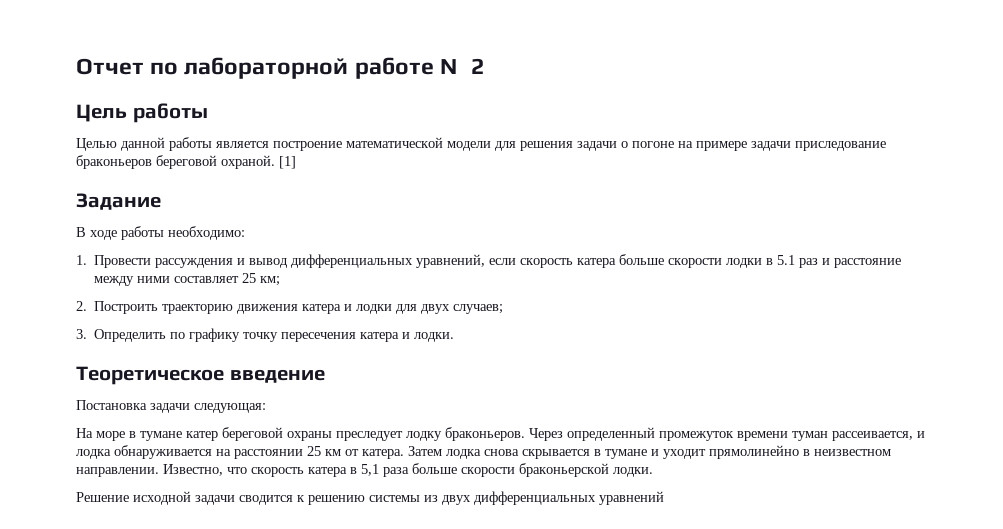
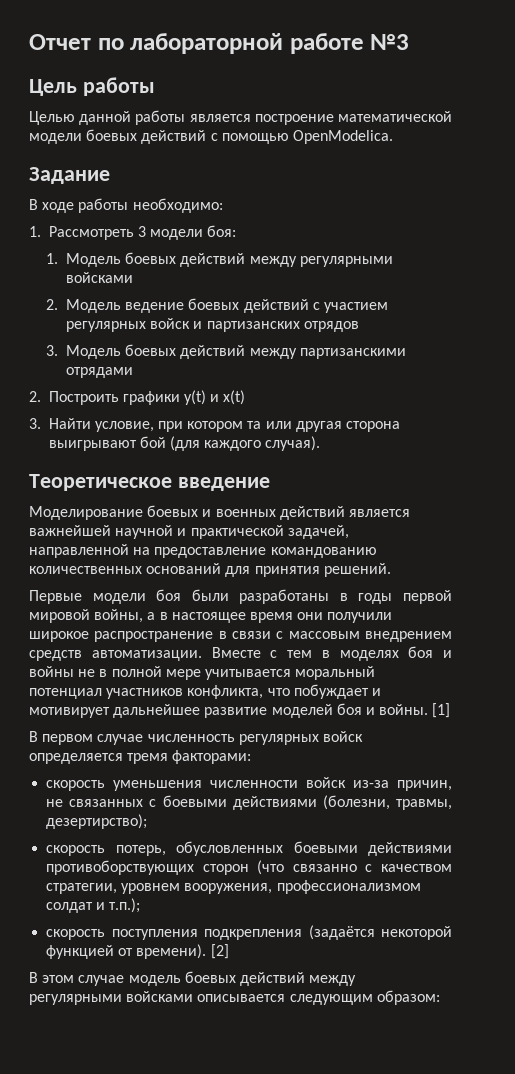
- Отчет по лабораторной работе №2
+ Отчет по лабораторной работе №3
- Целью данной работы является построение математической модели для решения задачи о погоне на примере задачи приследование браконьеров береговой охраной. [1]
+ Целью данной работы является построение математической модели боевых действий с помощью OpenModelica.
- 1. Провести рассуждения и вывод дифференциальных уравнений, если скорость катера больше скорости лодки в 5.1 раз и расстояние между ними составляет 25 км;
- 2. Построить траекторию движения катера и лодки для двух случаев;
- 3. Определить по графику точку пересечения катера и лодки.
+ 1. Рассмотреть 3 модели боя:
+ 1. Модель боевых действий между регулярными войсками
+ 2. Модель ведение боевых действий с участием регулярных войск и партизанских отрядов
+ 3. Модель боевых действий между партизанскими отрядами
+ 2. Построить графики y(t) и x(t)
+ 3. Найти условие, при котором та или другая сторона выигрывают бой (для каждого случая).
  Теоретическое введение
- Постановка задачи следующая:
- На море в тумане катер береговой охраны преследует лодку браконьеров. Через определенный промежуток времени туман рассеивается, и лодка обнаруживается на расстоянии 25 км от катера. Затем лодка снова скрывается в тумане и уходит прямолинейно в неизвестном направлении. Известно, что скорость катера в 5,1 раза больше скорости браконьерской лодки.
- Решение исходной задачи сводится к решению системы из двух дифференциальных уравнений
+ Моделирование боевых и военных действий является важнейшей научной и практической задачей, направленной на предоставление командованию количественных оснований для принятия решений.
+ Первые модели боя были разработаны в годы первой мировой войны, а в настоящее время они получили широкое распространение в связи с массовым внедрением средств автоматизации. Вместе с тем в моделях боя и войны не в полной мере учитывается моральный потенциал участников конфликта, что побуждает и мотивирует дальнейшее развитие моделей боя и войны. [1]
+ В первом случае численность регулярных войск определяется тремя факторами:
+ скорость уменьшения численности войск из-за причин, не связанных с боевыми действиями (болезни, травмы, дезертирство);
+ скорость потерь, обусловленных боевыми действиями противоборствующих сторон (что связанно с качеством стратегии, уровнем вооружения, профессионализмом солдат и т.п.);
+ скорость поступления подкрепления (задаётся некоторой функцией от времени). [2]
+ В этом случае модель боевых действий между регулярными войсками описывается следующим образом:

